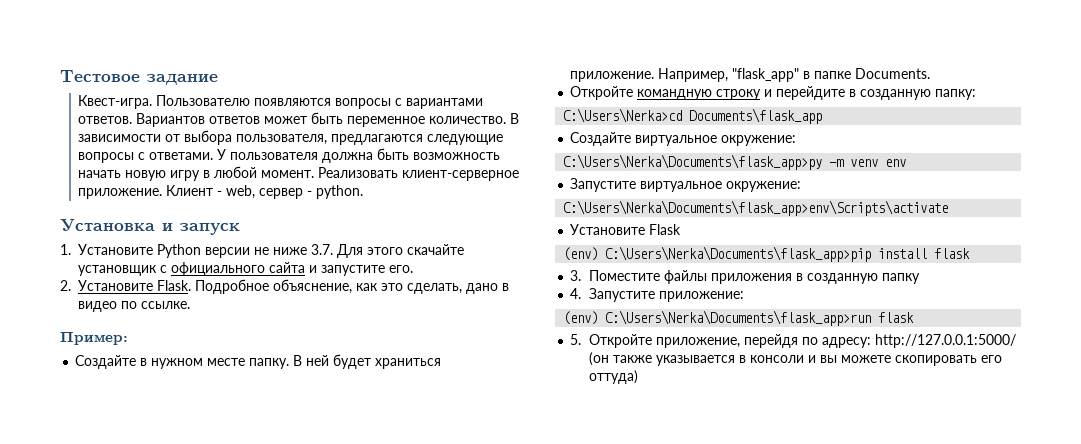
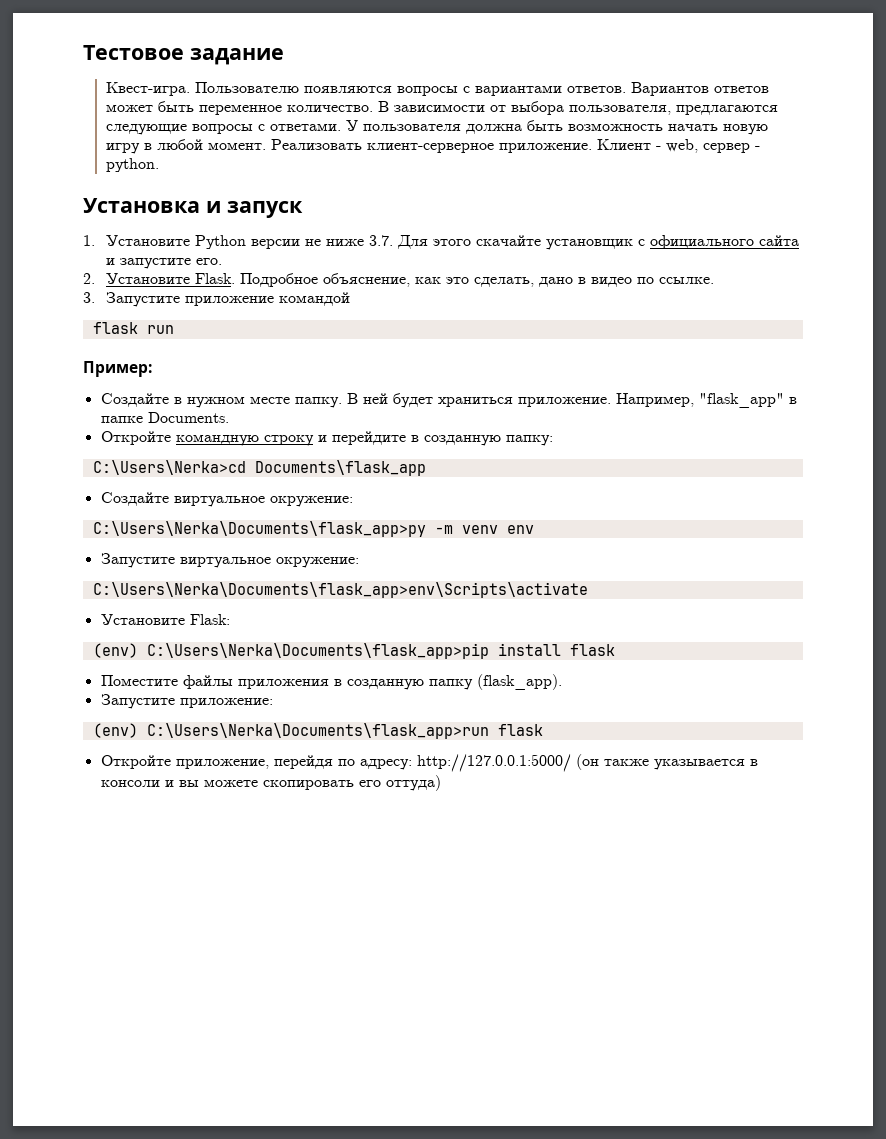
+ 3. Запустите приложение командой
+ flask run
- Установите Flask
+ Установите Flask:
- 3. Поместите файлы приложения в созданную папку
- 4. Запустите приложение:
+ Поместите файлы приложения в созданную папку (flask_app).
+ Запустите приложение:
- 5. Откройте приложение, перейдя по адресу: http://127.0.0.1:5000/ (он также указывается в консоли и вы можете скопировать его оттуда)
+ Откройте приложение, перейдя по адресу: http://127.0.0.1:5000/ (он также указывается в консоли и вы можете скопировать его оттуда)

